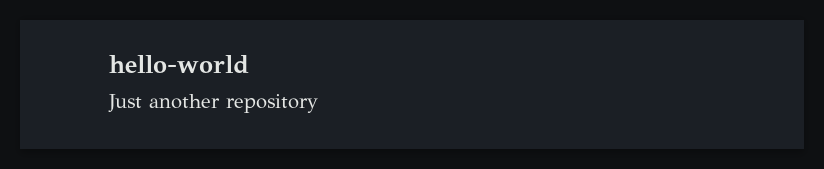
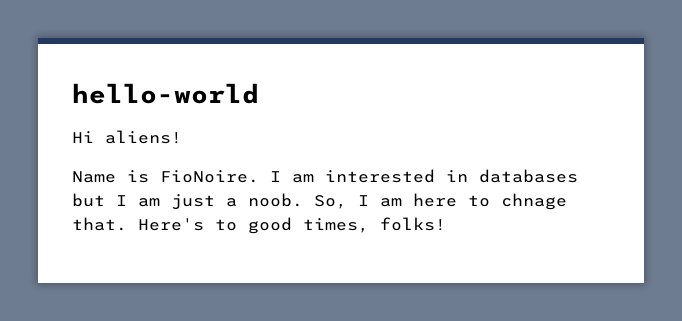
- Just another repository
+ Hi aliens!
+ Name is FioNoire. I am interested in databases but I am just a noob. So, I am here to chnage that. Here's to good times, folks!

